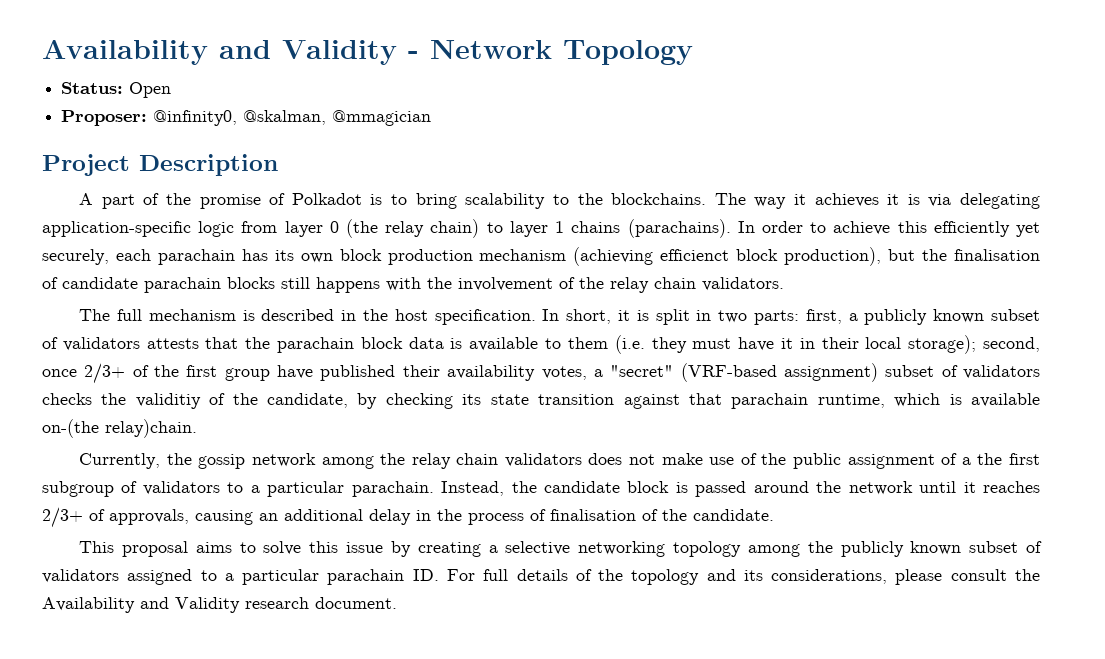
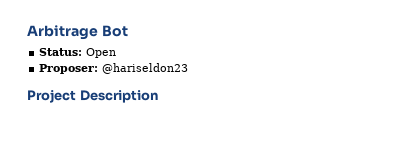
- Availability and Validity - Network Topology
+ Arbitrage Bot
- Proposer: @infinity0, @skalman, @mmagician
+ Proposer: @hariseldon23
- A part of the promise of Polkadot is to bring scalability to the blockchains. The way it achieves it is via delegating application-specific logic from layer 0 (the relay chain) to layer 1 chains (parachains). In order to achieve this efficiently yet securely, each parachain has its own block production mechanism (achieving efficienct block production), but the finalisation of candidate parachain blocks still happens with the involvement of the relay chain validators.
- The full mechanism is described in the host specification. In short, it is split in two parts: first, a publicly known subset of validators attests that the parachain block data is available to them (i.e. they must have it in their local storage); second, once 2/3+ of the first group have published their availability votes, a "secret" (VRF-based assignment) subset of validators checks the validitiy of the candidate, by checking its state transition against that parachain runtime, which is available on-(the relay)chain.
- Currently, the gossip network among the relay chain validators does not make use of the public assignment of a the first subgroup of validators to a particular parachain. Instead, the candidate block is passed around the network until it reaches 2/3+ of approvals, causing an additional delay in the process of finalisation of the candidate.
- This proposal aims to solve this issue by creating a selective networking topology among the publicly known subset of validators assigned to a particular parachain ID. For full details of the topology and its considerations, please consult the Availability and Validity research document.

